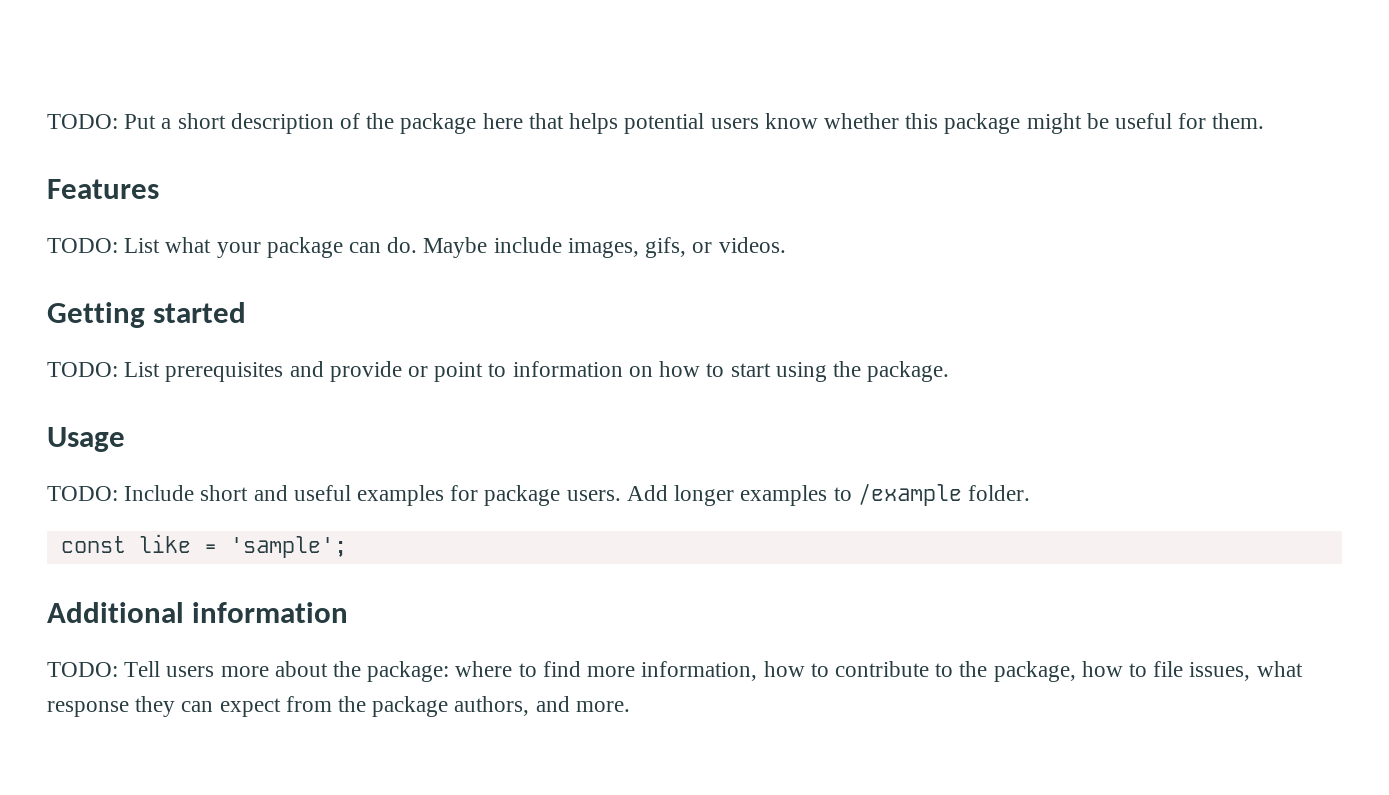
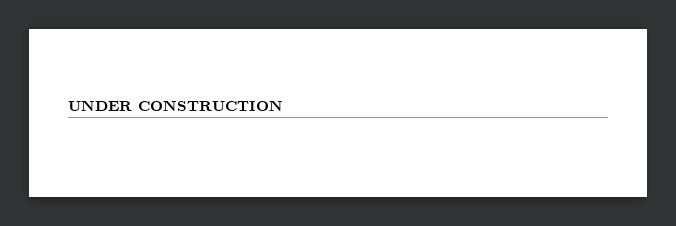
- TODO: Put a short description of the package here that helps potential users know whether this package might be useful for them.
- Features
- TODO: List what your package can do. Maybe include images, gifs, or videos.
- Getting started
- TODO: List prerequisites and provide or point to information on how to start using the package.
- Usage
- TODO: Include short and useful examples for package users. Add longer examples to /example folder.
- const like = 'sample';
- Additional information
- TODO: Tell users more about the package: where to find more information, how to contribute to the package, how to file issues, what response they can expect from the package authors, and more.
+ UNDER CONSTRUCTION

